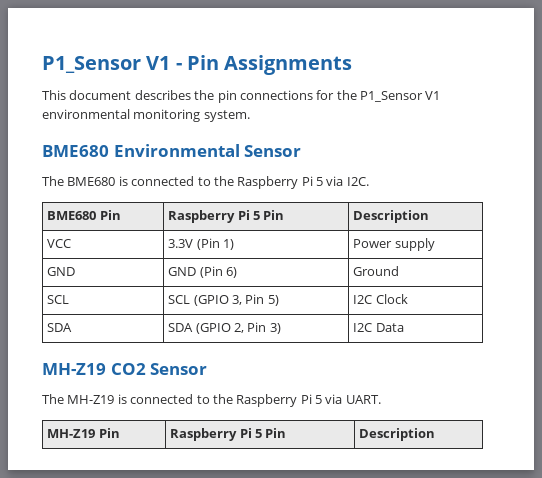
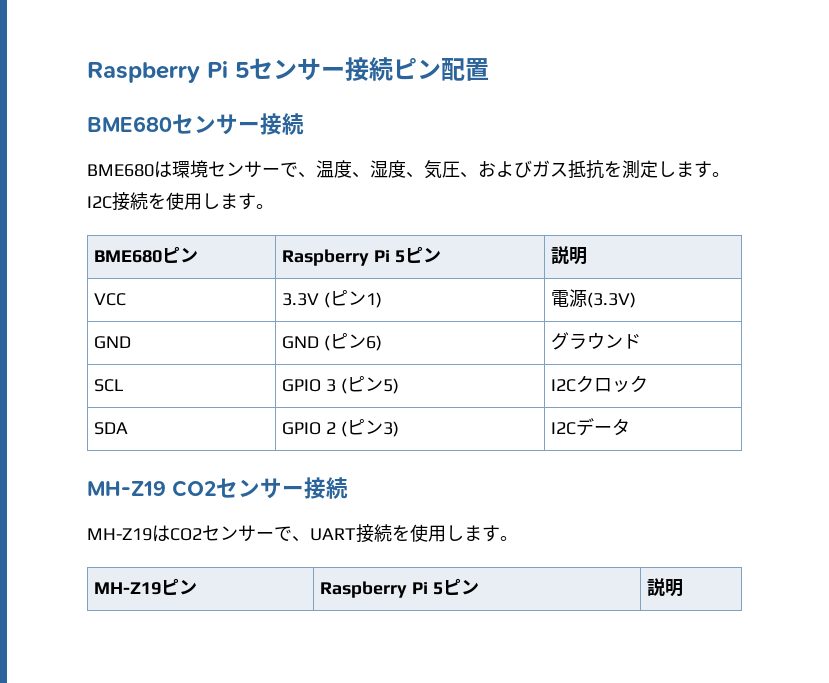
- P1_Sensor V1 - Pin Assignments
- This document describes the pin connections for the P1_Sensor V1 environmental monitoring system.
- BME680 Environmental Sensor
- The BME680 is connected to the Raspberry Pi 5 via I2C.
- BME680 Pin | Raspberry Pi 5 Pin | Description
+ Raspberry Pi 5センサー接続ピン配置
+ BME680センサー接続
+ BME680は環境センサーで、温度、湿度、気圧、およびガス抵抗を測定します。I2C接続を使用します。
+ BME680ピン | Raspberry Pi 5ピン | 説明
- VCC | 3.3V (Pin 1) | Power supply
+ VCC | 3.3V (ピン1) | 電源(3.3V)
- GND | GND (Pin 6) | Ground
+ GND | GND (ピン6) | グラウンド
- SCL | SCL (GPIO 3, Pin 5) | I2C Clock
+ SCL | GPIO 3 (ピン5) | I2Cクロック
- SDA | SDA (GPIO 2, Pin 3) | I2C Data
+ SDA | GPIO 2 (ピン3) | I2Cデータ
- MH-Z19 CO2 Sensor
- The MH-Z19 is connected to the Raspberry Pi 5 via UART.
- MH-Z19 Pin | Raspberry Pi 5 Pin | Description
+ MH-Z19 CO2センサー接続
+ MH-Z19はCO2センサーで、UART接続を使用します。
+ MH-Z19ピン | Raspberry Pi 5ピン | 説明

